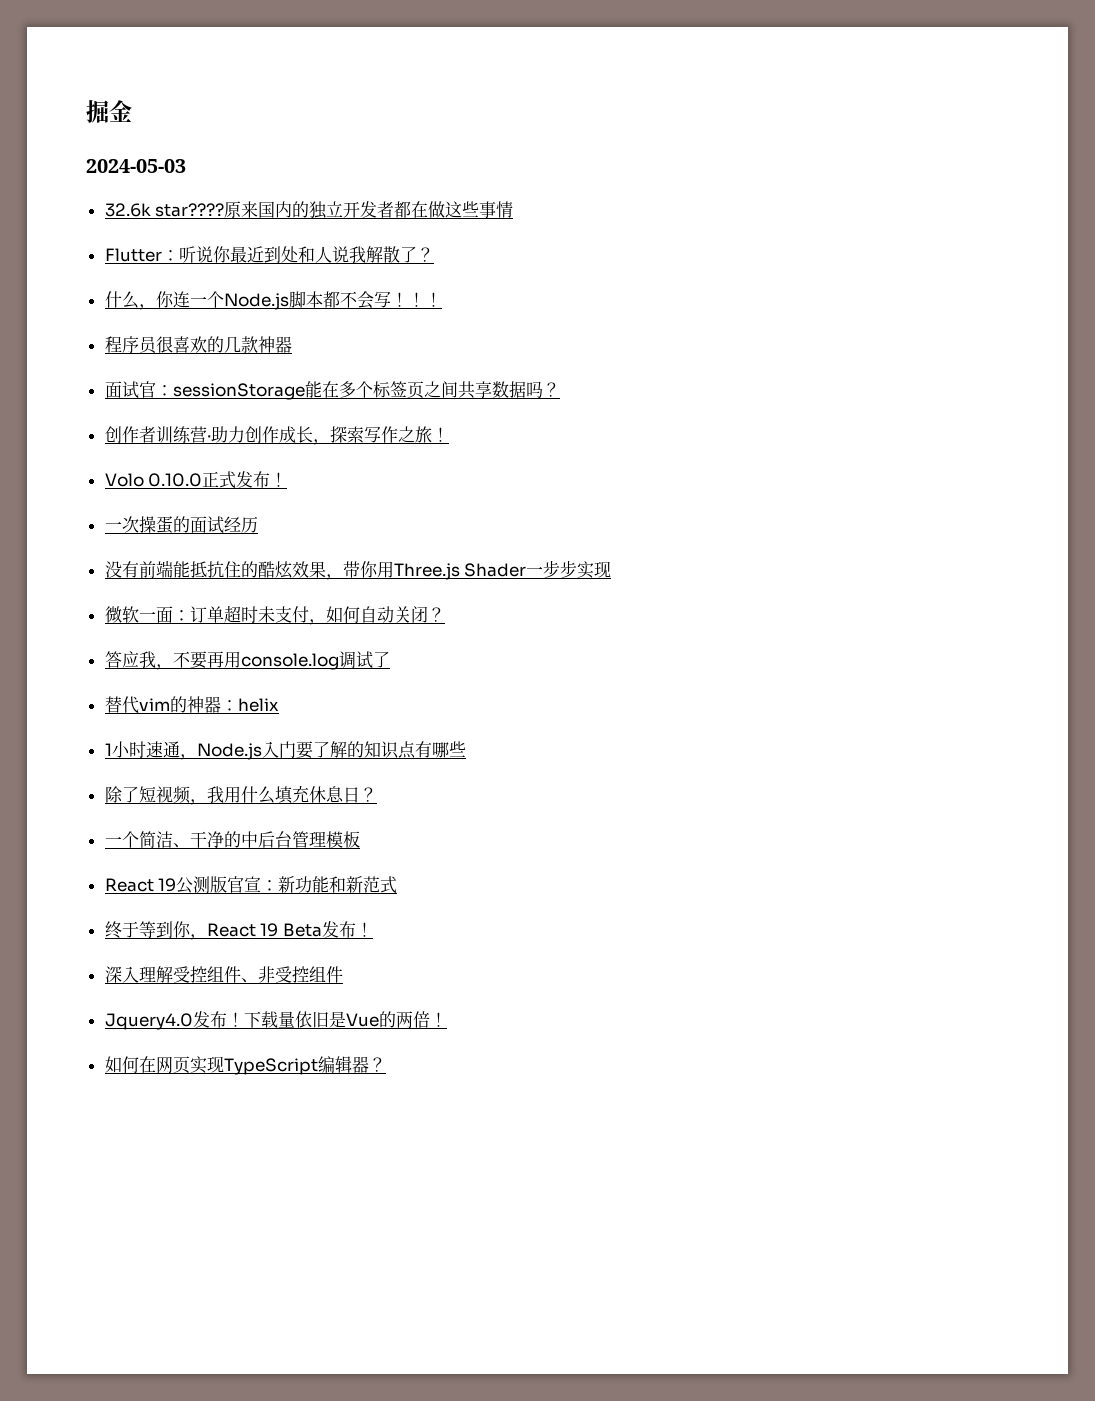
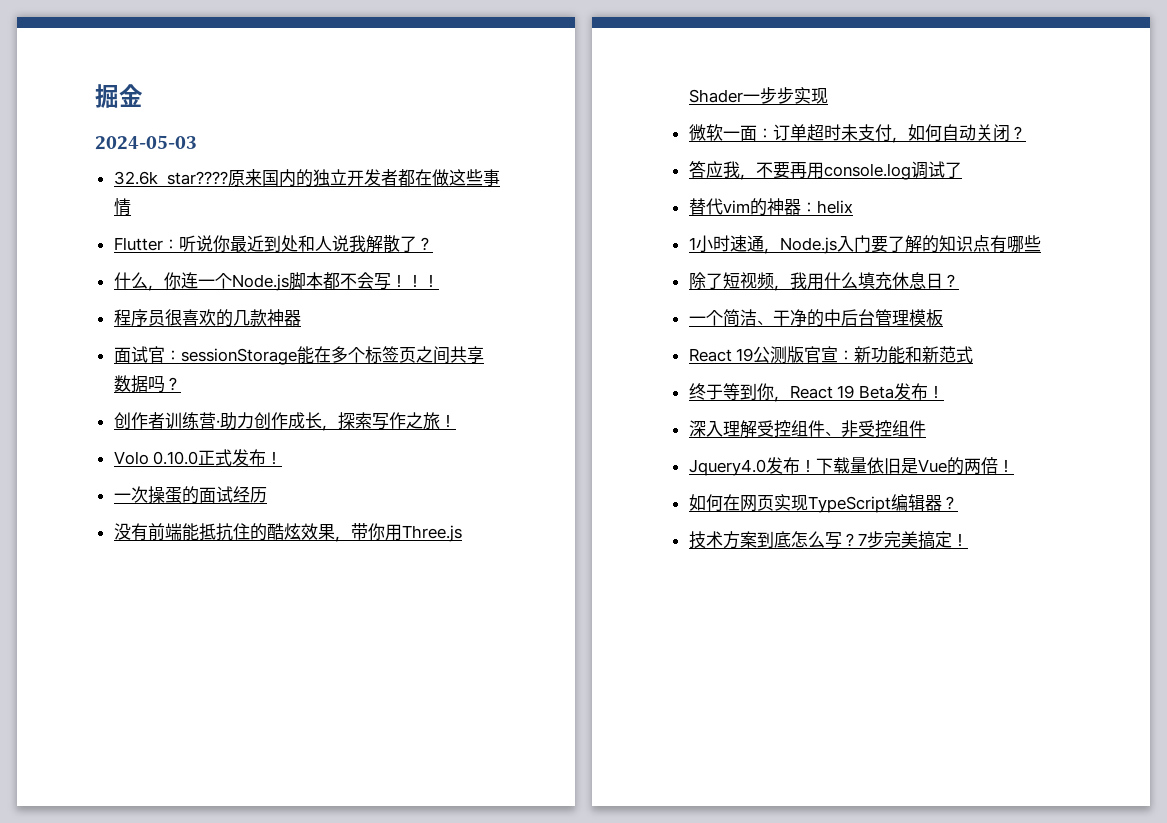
+ 技术方案到底怎么写？7步完美搞定！

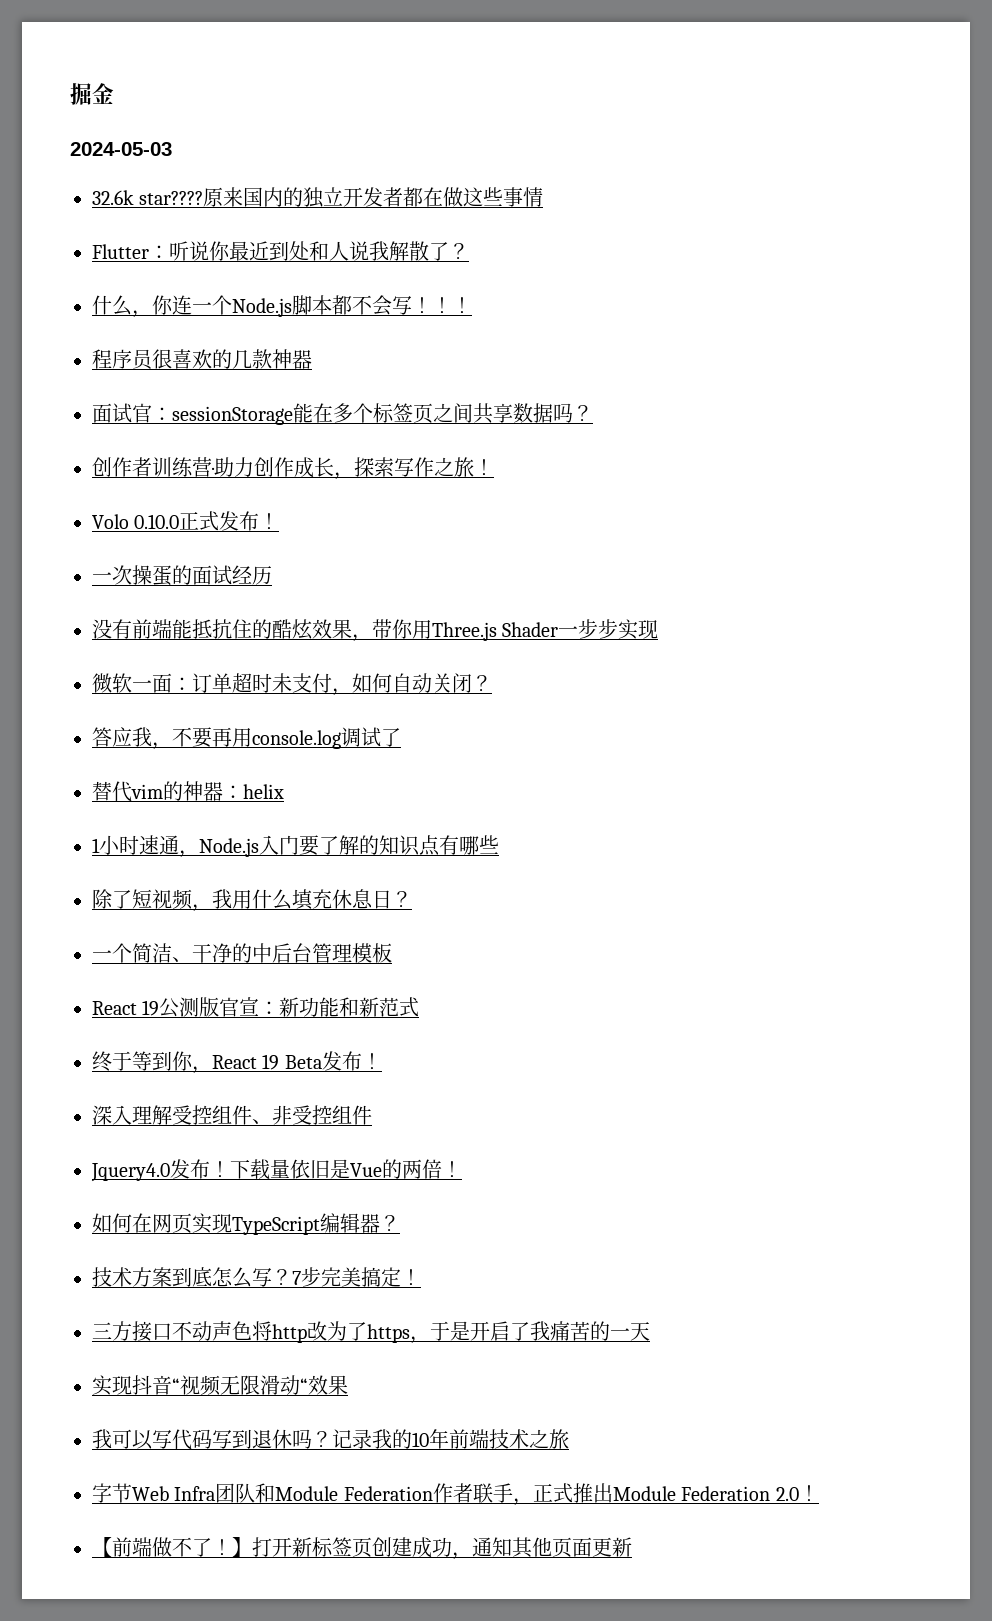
+ 三方接口不动声色将http改为了https，于是开启了我痛苦的一天
+ 实现抖音“视频无限滑动“效果
+ 我可以写代码写到退休吗？记录我的10年前端技术之旅
+ 字节Web Infra团队和Module Federation作者联手，正式推出Module Federation 2.0！
+ 【前端做不了！】打开新标签页创建成功，通知其他页面更新

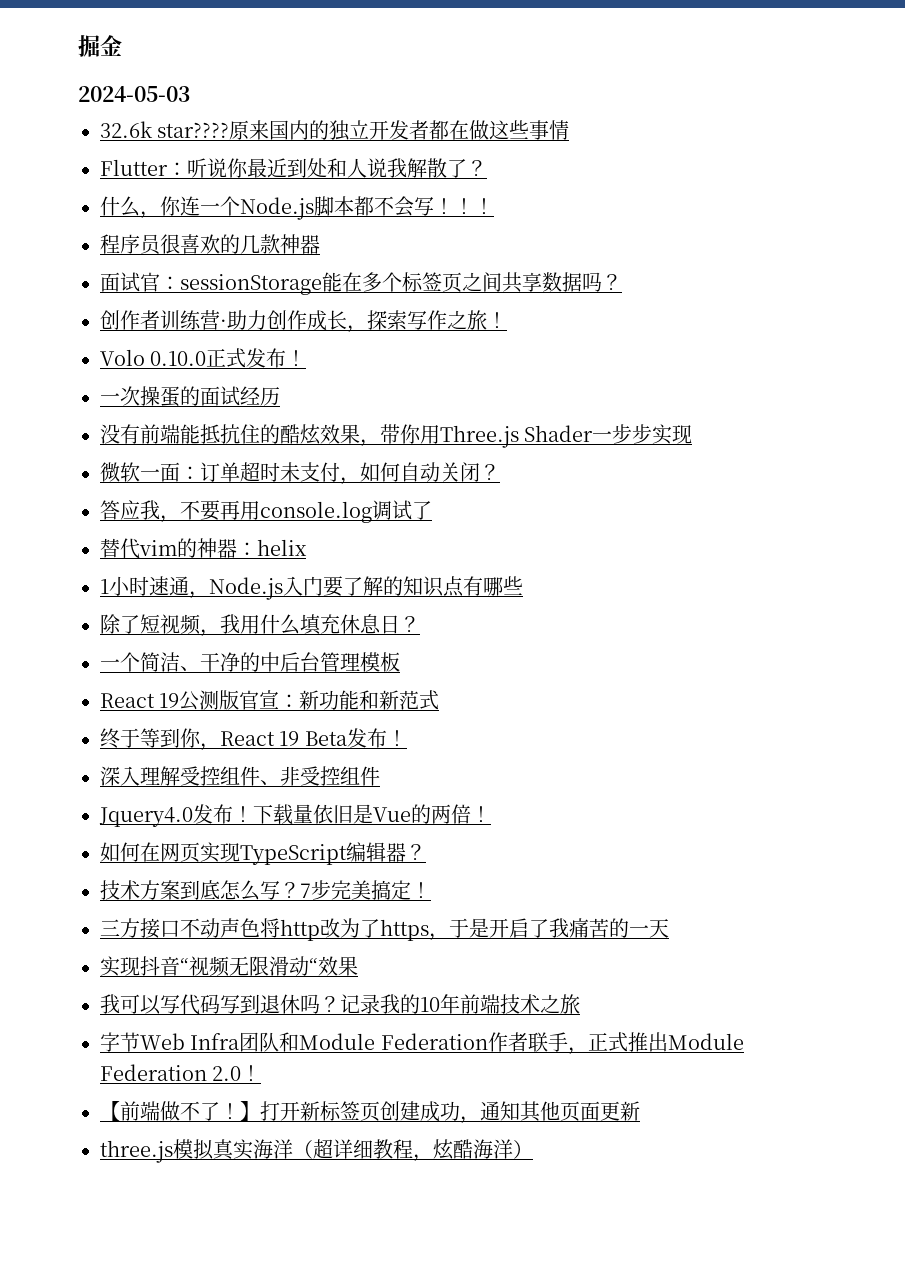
+ three.js模拟真实海洋（超详细教程，炫酷海洋）

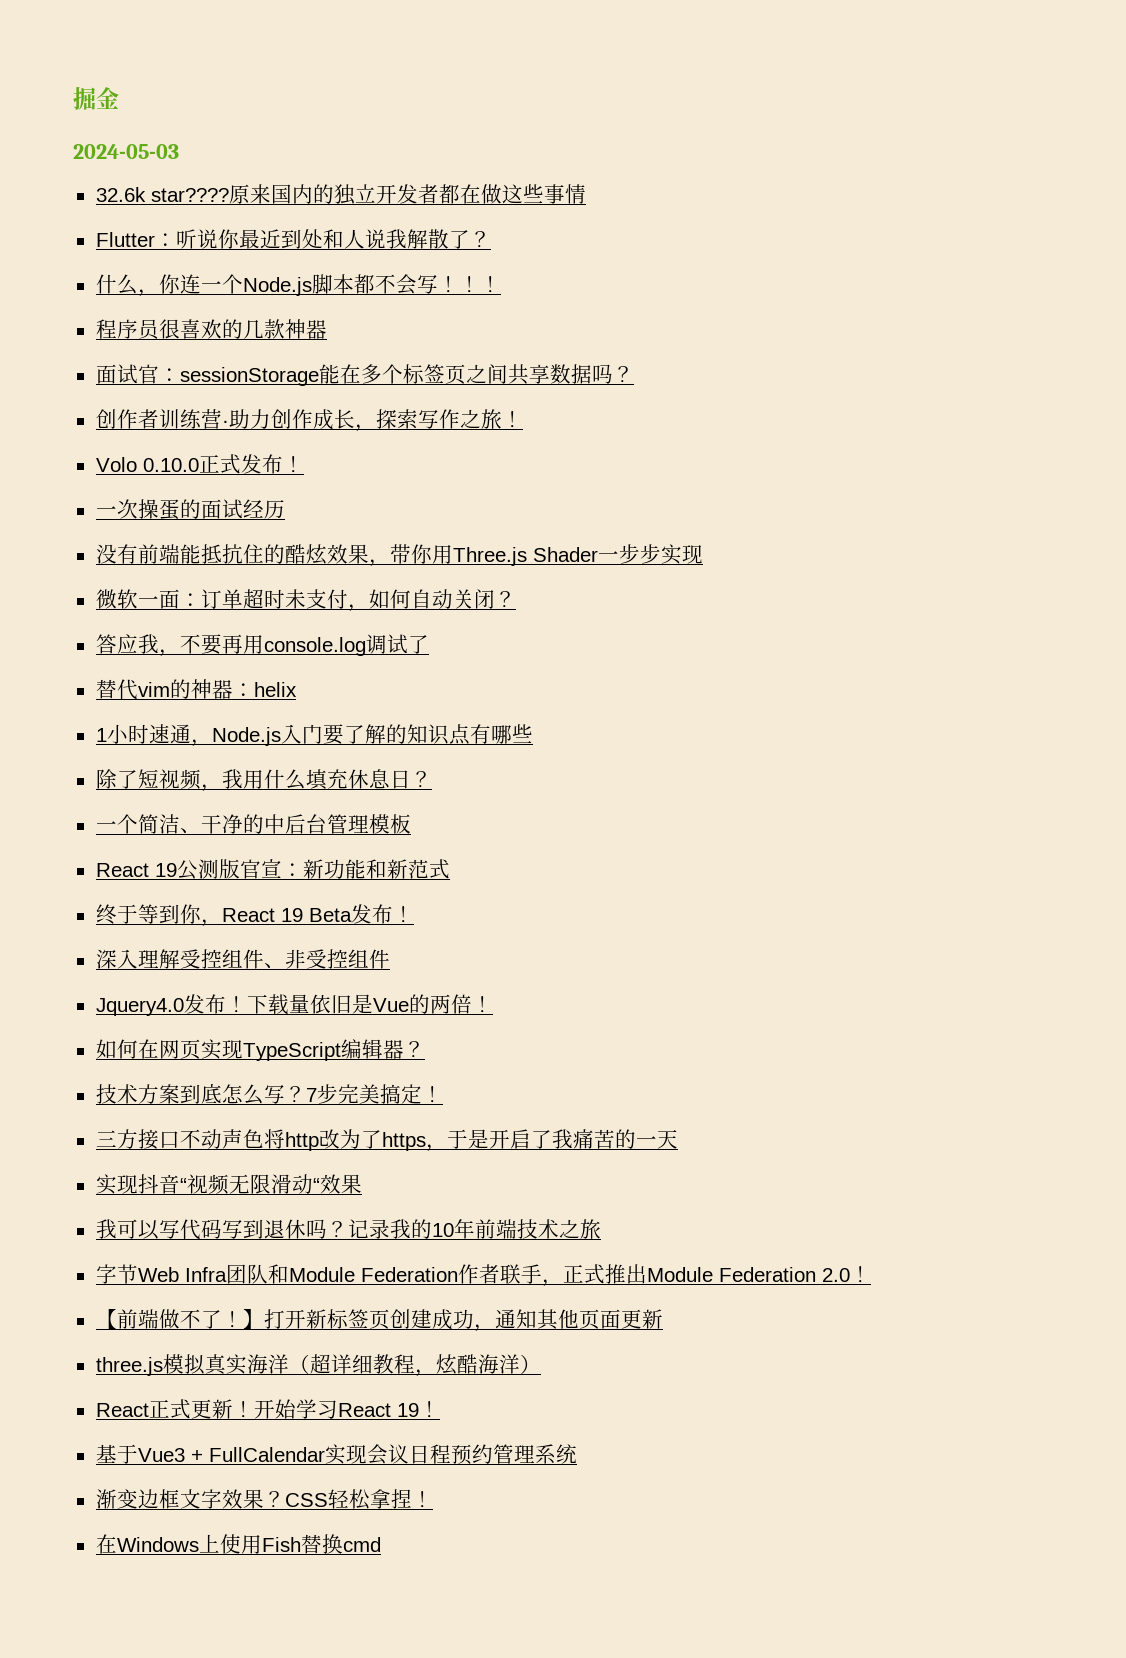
+ React正式更新！开始学习React 19！
+ 基于Vue3 + FullCalendar实现会议日程预约管理系统
+ 渐变边框文字效果？CSS轻松拿捏！
+ 在Windows上使用Fish替换cmd

